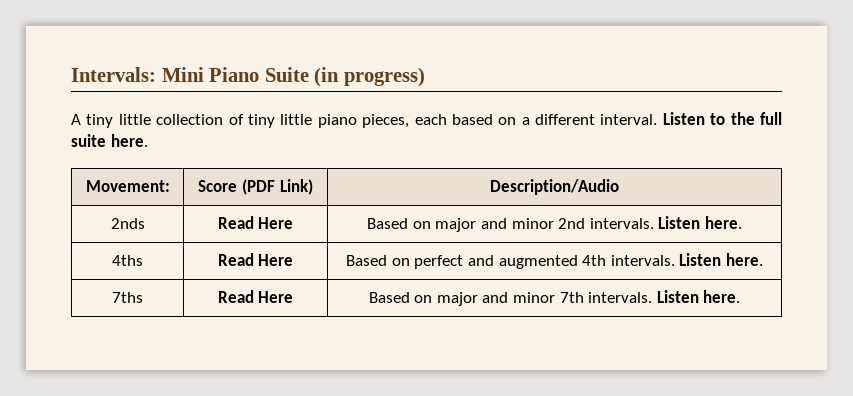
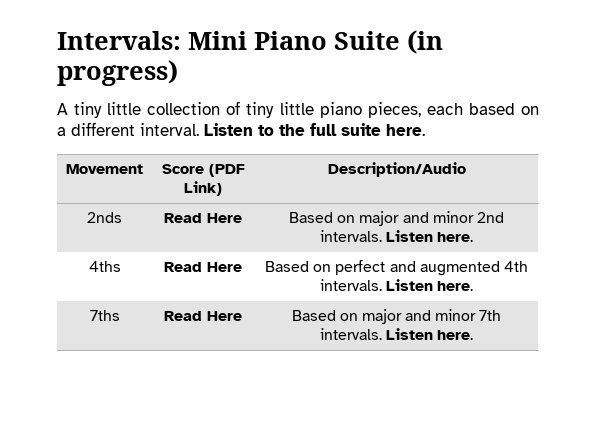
- Movement: | Score (PDF Link) | Description/Audio
+ Movement | Score (PDF Link) | Description/Audio

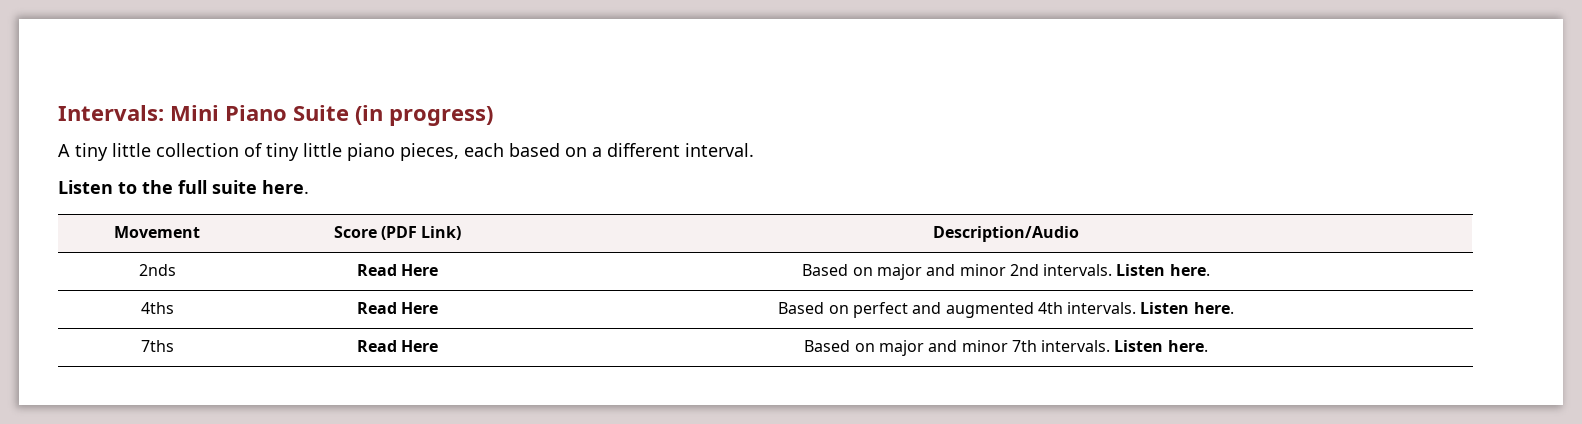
- A tiny little collection of tiny little piano pieces, each based on a different interval. Listen to the full suite here.
+ A tiny little collection of tiny little piano pieces, each based on a different interval.
+ Listen to the full suite here.

